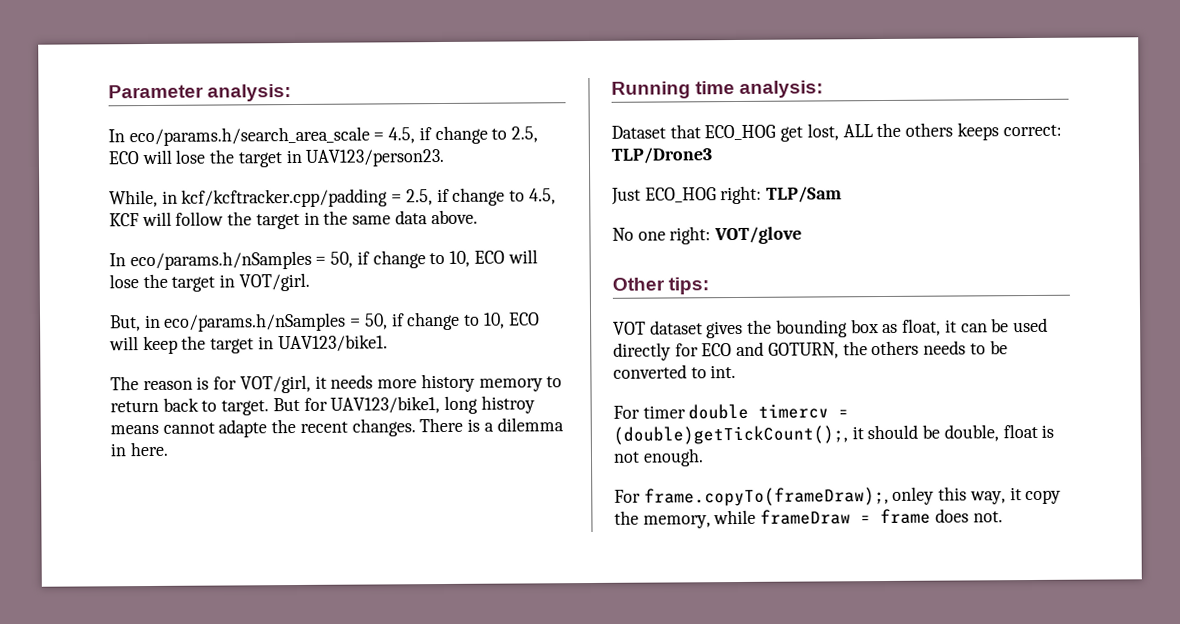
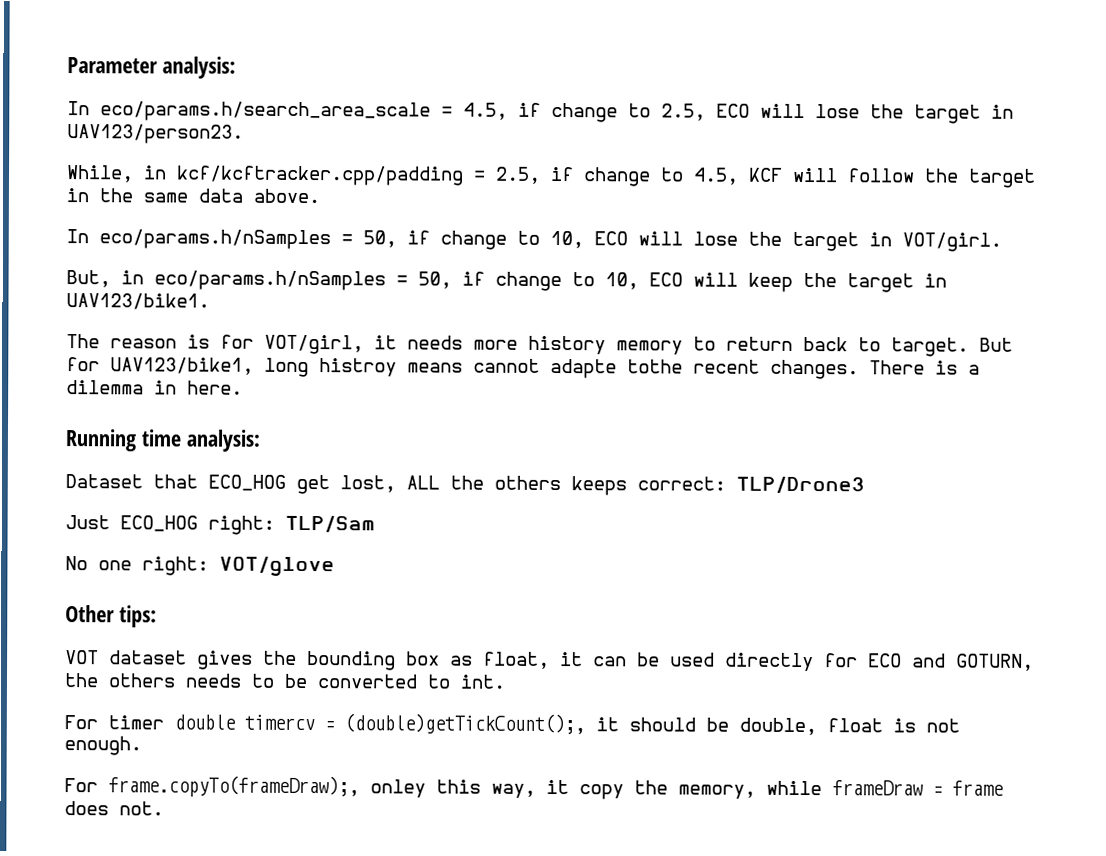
- But for UAV123/bike1, long histroy means cannot adapte the recent changes.
+ But for UAV123/bike1, long histroy means cannot adapte tothe recent changes.

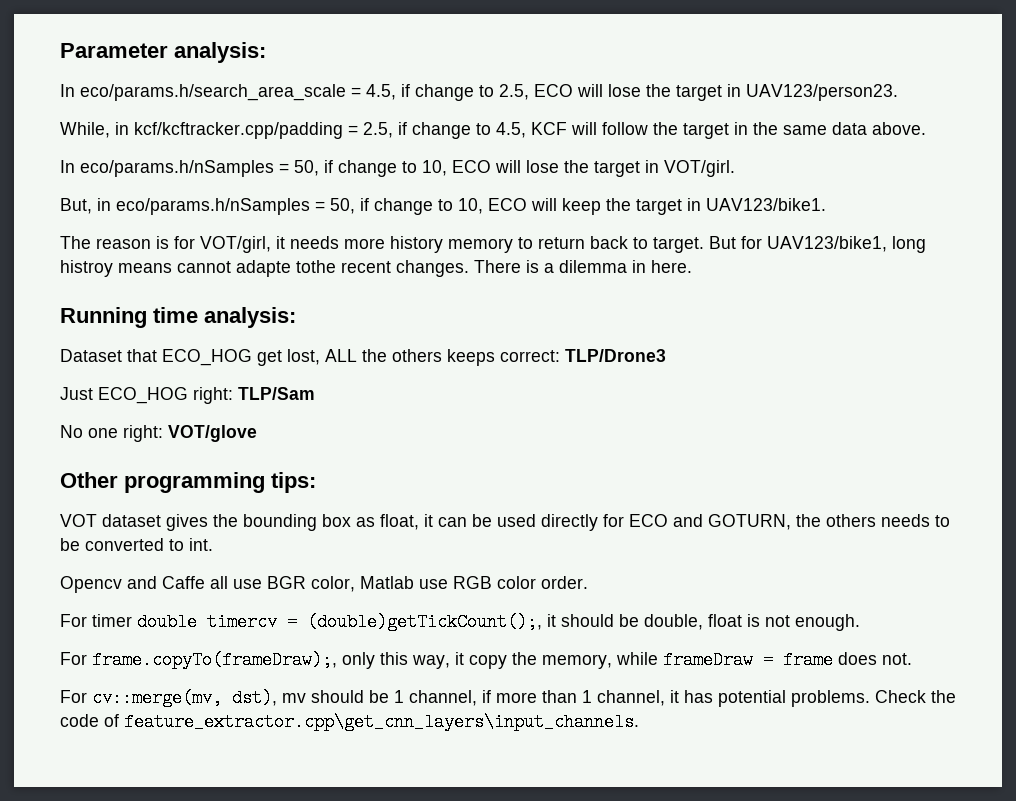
- Other tips:
+ Other programming tips:
+ Opencv and Caffe all use BGR color, Matlab use RGB color order.
- For frame.copyTo(frameDraw);, onley this way, it copy the memory, while frameDraw = frame does not.
+ For frame.copyTo(frameDraw);, only this way, it copy the memory, while frameDraw = frame does not.
+ For cv::merge(mv, dst), mv should be 1 channel, if more than 1 channel, it has potential problems. Check the code of feature_extractor.cpp\get_cnn_layers\input_channels.

